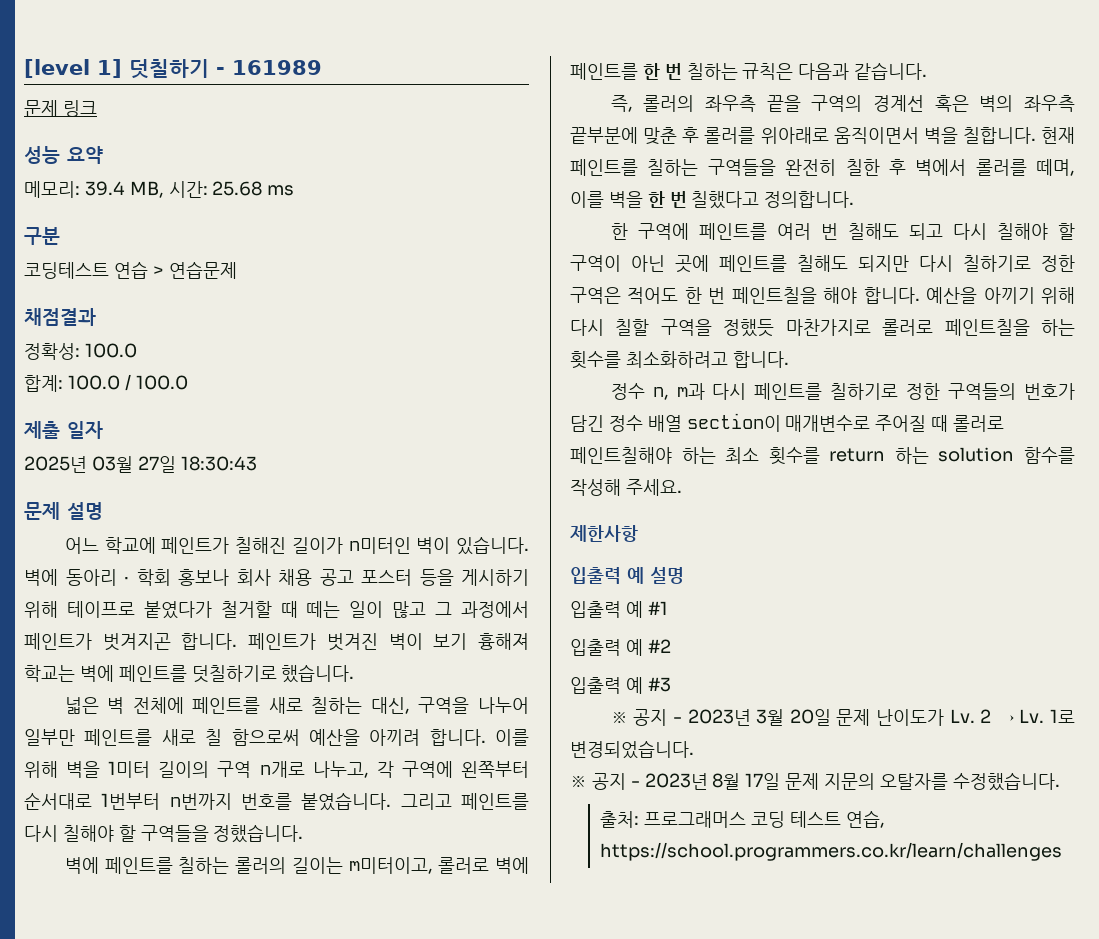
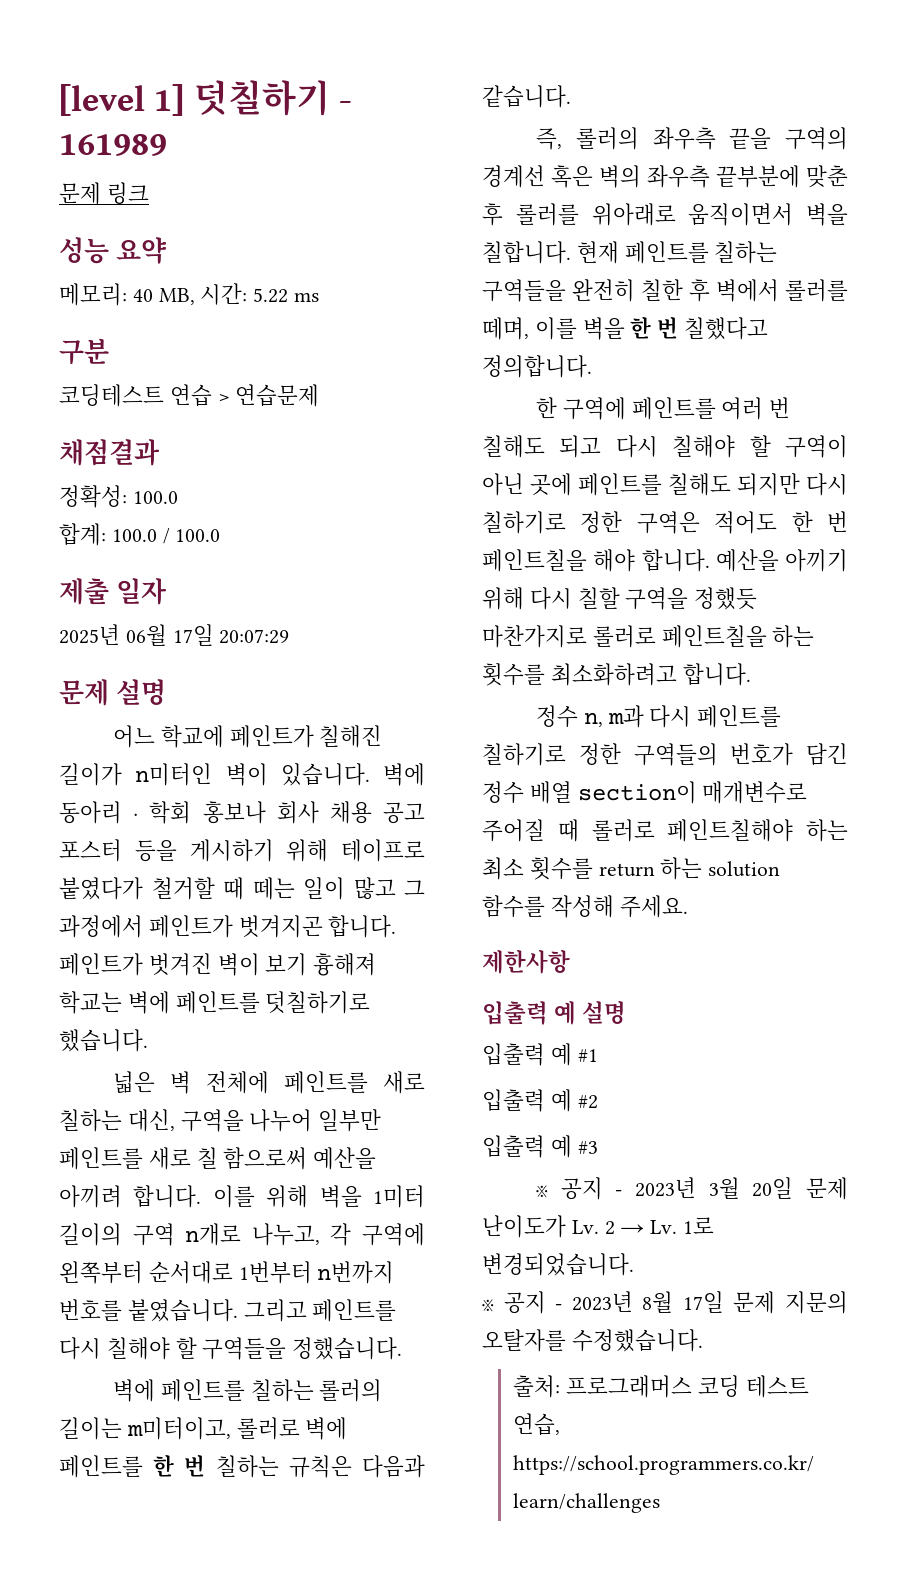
- 메모리: 39.4 MB, 시간: 25.68 ms
+ 메모리: 40 MB, 시간: 5.22 ms
- 2025년 03월 27일 18:30:43
+ 2025년 06월 17일 20:07:29

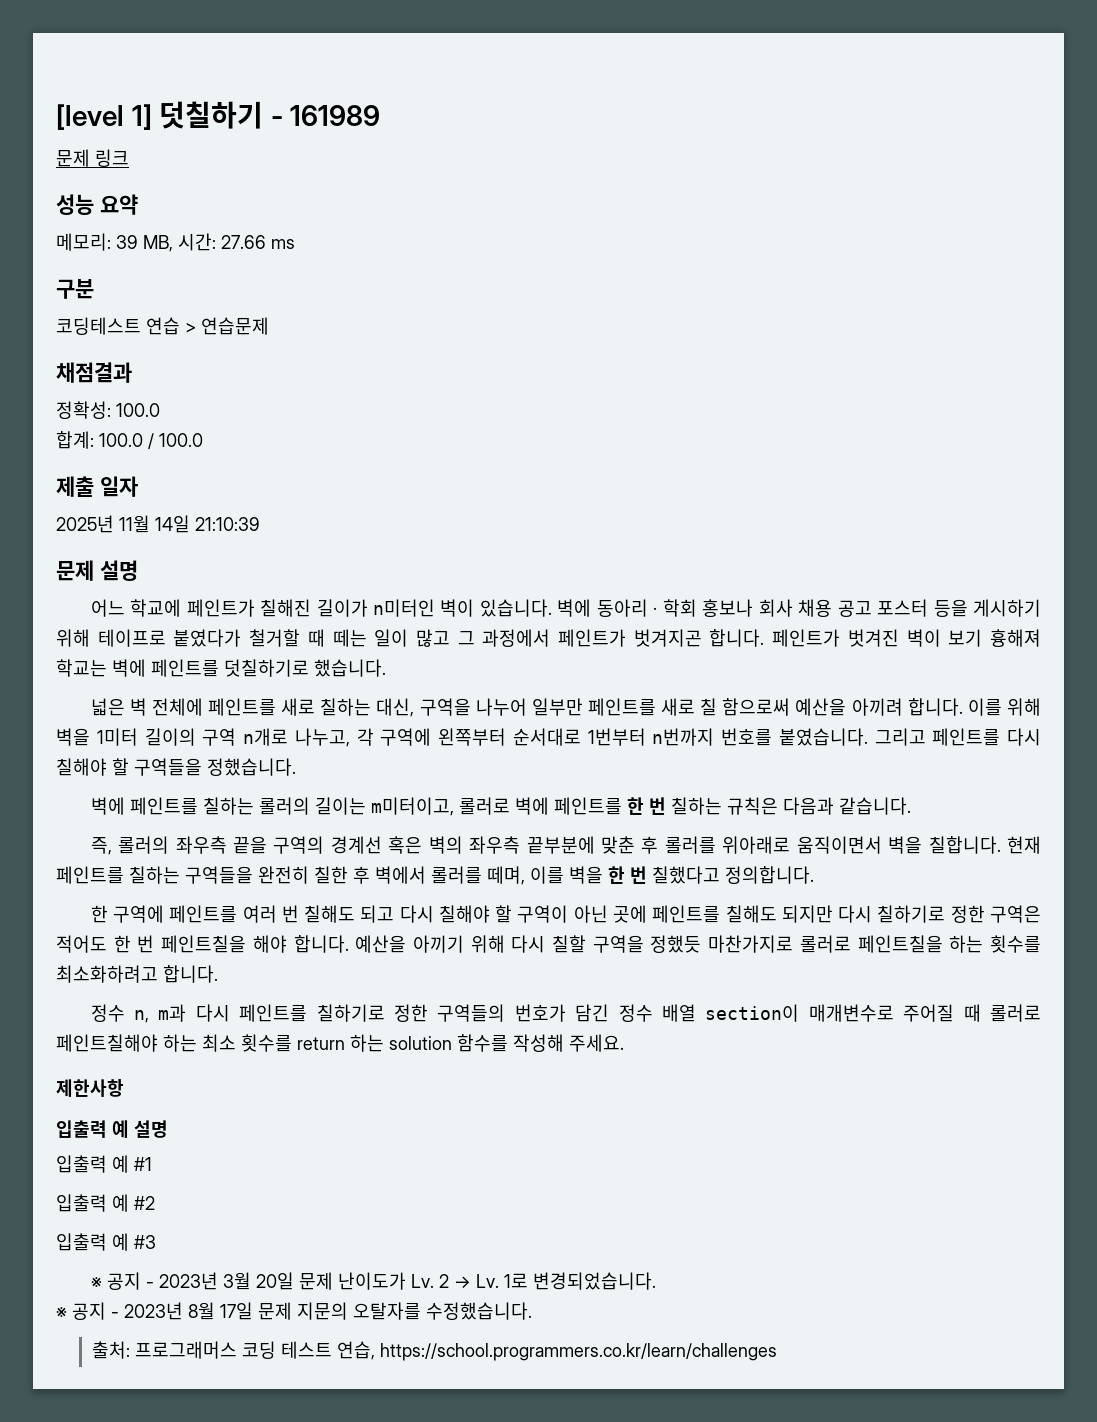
- 메모리: 40 MB, 시간: 5.22 ms
+ 메모리: 39 MB, 시간: 27.66 ms
- 2025년 06월 17일 20:07:29
+ 2025년 11월 14일 21:10:39

